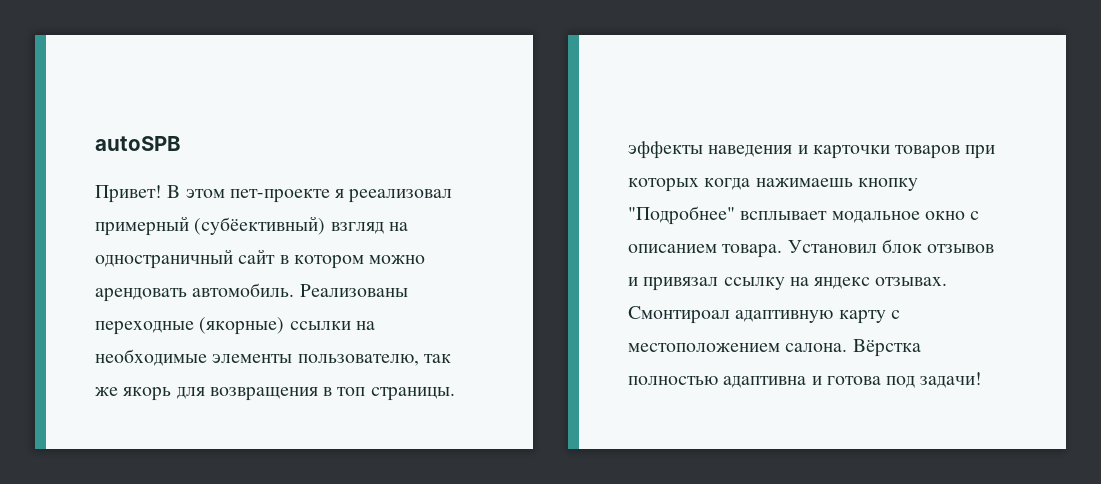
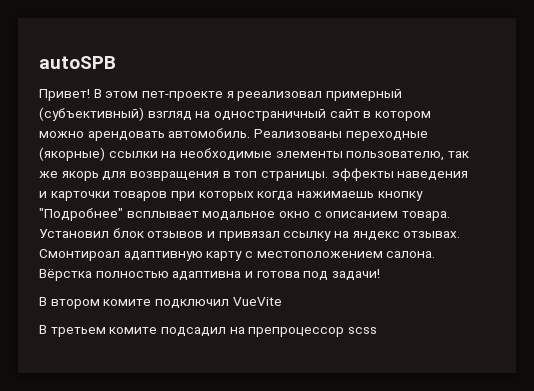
- В этом пет-проекте я рееализовал примерный (субёективный) взгляд на одностраничный сайт в котором можно арендовать автомобиль.
+ В этом пет-проекте я рееализовал примерный (субъективный) взгляд на одностраничный сайт в котором можно арендовать автомобиль.
+ В втором комите подключил VueVite
+ В третьем комите подсадил на препроцессор scss

